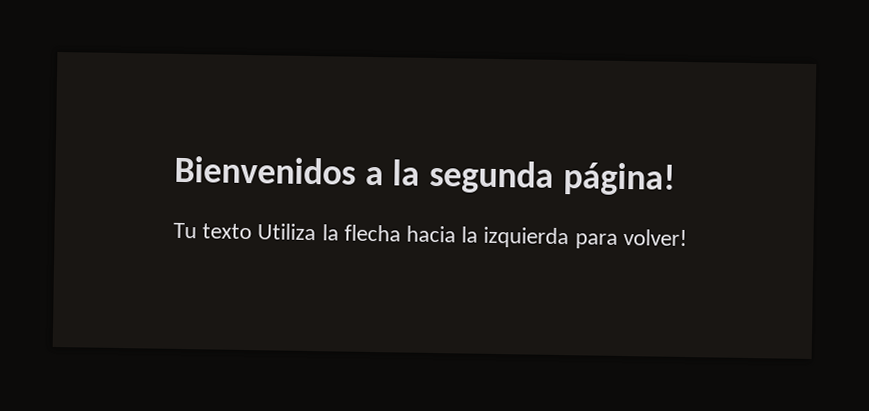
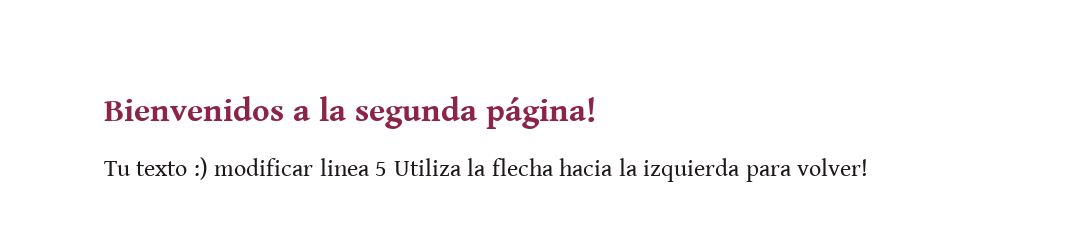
- Tu texto Utiliza la flecha hacia la izquierda para volver!
+ Tu texto :) modificar linea 5 Utiliza la flecha hacia la izquierda para volver!

